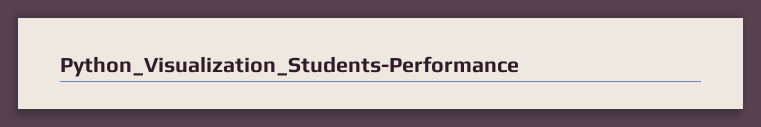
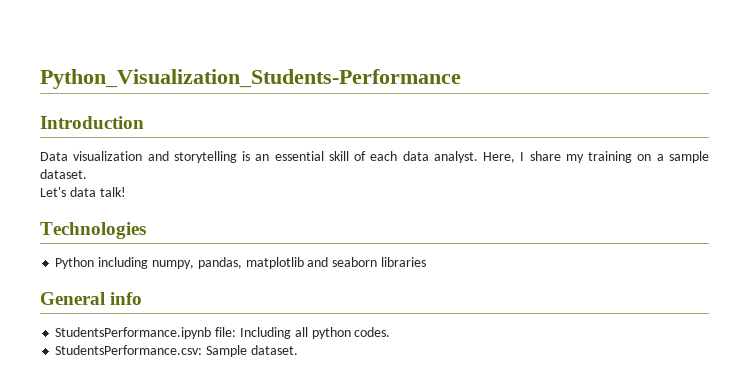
+ Introduction
+ Data visualization and storytelling is an essential skill of each data analyst. Here, I share my training on a sample dataset.
+ Let's data talk!
+ Technologies
+ Python including numpy, pandas, matplotlib and seaborn libraries
+ General info
+ StudentsPerformance.ipynb file: Including all python codes.
+ StudentsPerformance.csv: Sample dataset.

